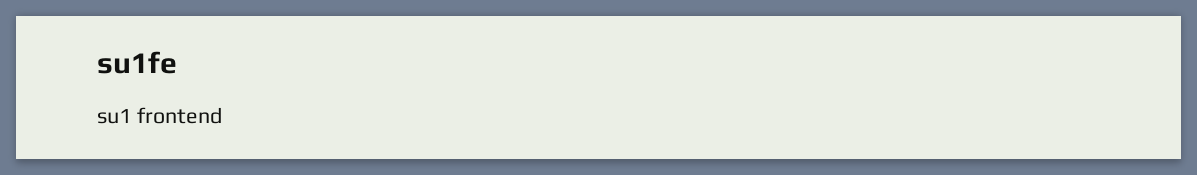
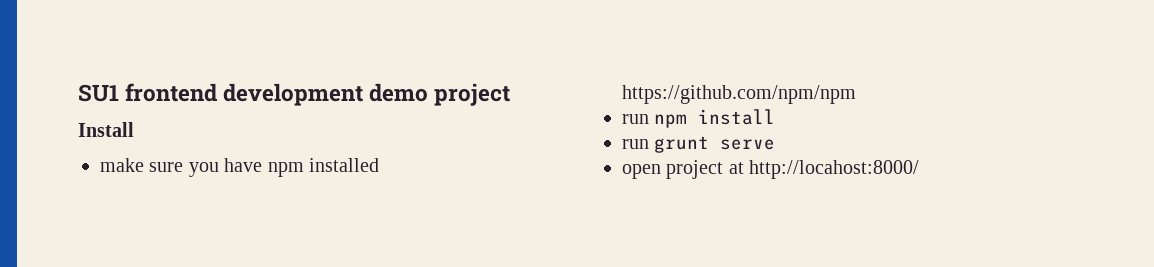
- su1fe
- su1 frontend
+ SU1 frontend development demo project
+ Install
+ make sure you have npm installed https://github.com/npm/npm
+ run npm install
+ run grunt serve
+ open project at http://locahost:8000/

